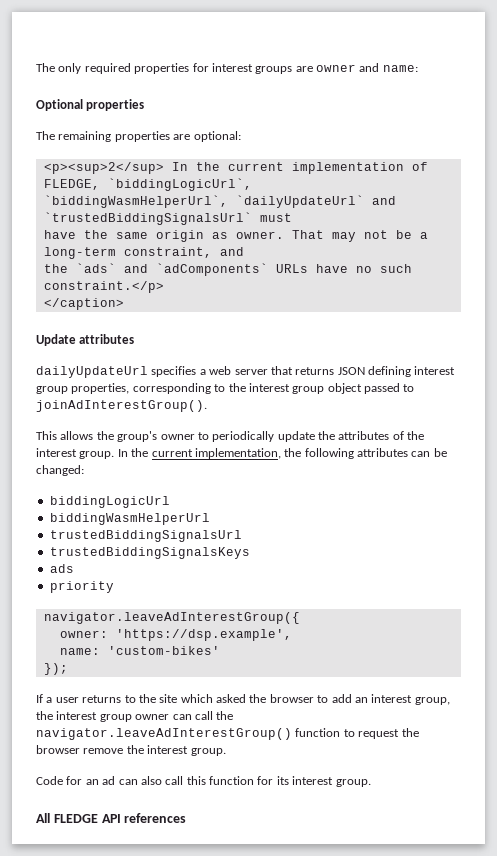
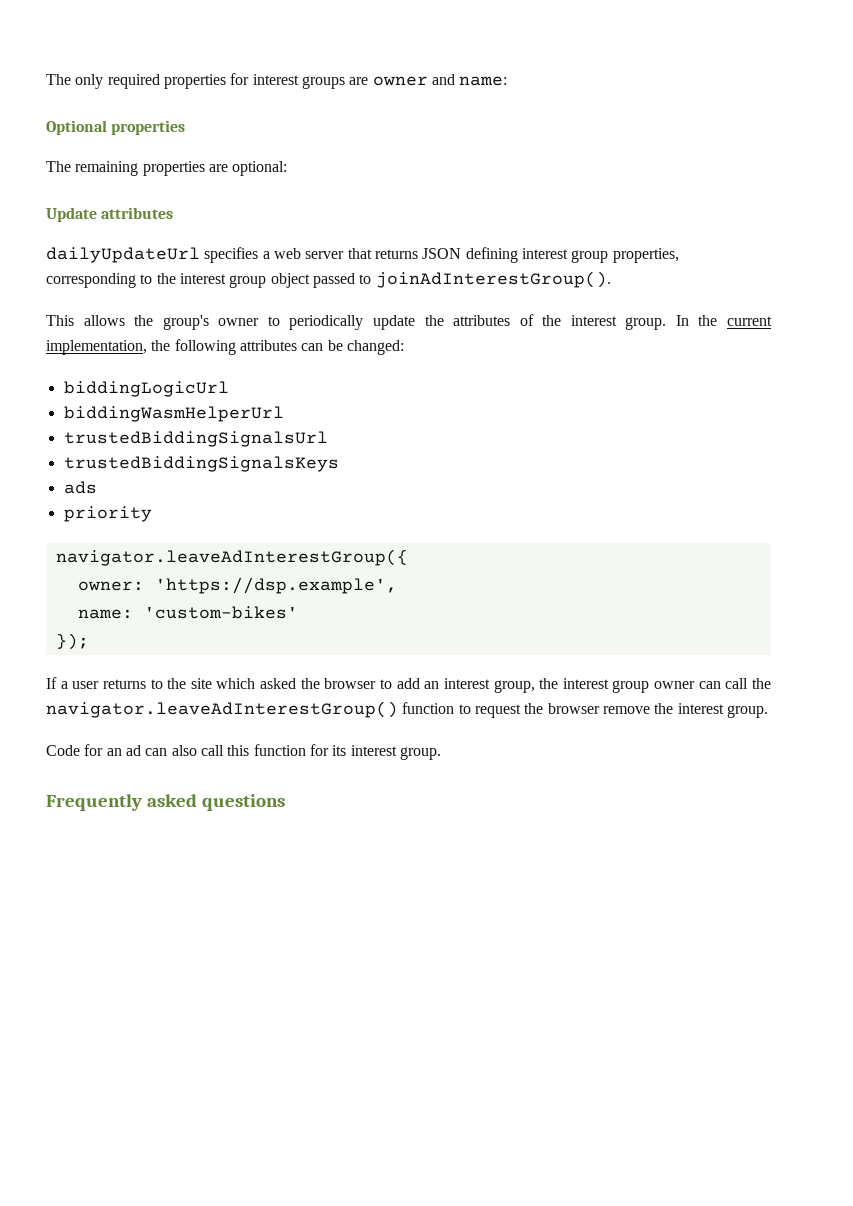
- <p><sup>2</sup> In the current implementation of FLEDGE, `biddingLogicUrl`,
- `biddingWasmHelperUrl`, `dailyUpdateUrl` and `trustedBiddingSignalsUrl` must
- have the same origin as owner. That may not be a long-term constraint, and
- the `ads` and `adComponents` URLs have no such constraint.</p>
- </caption>
- All FLEDGE API references
+ Frequently asked questions

